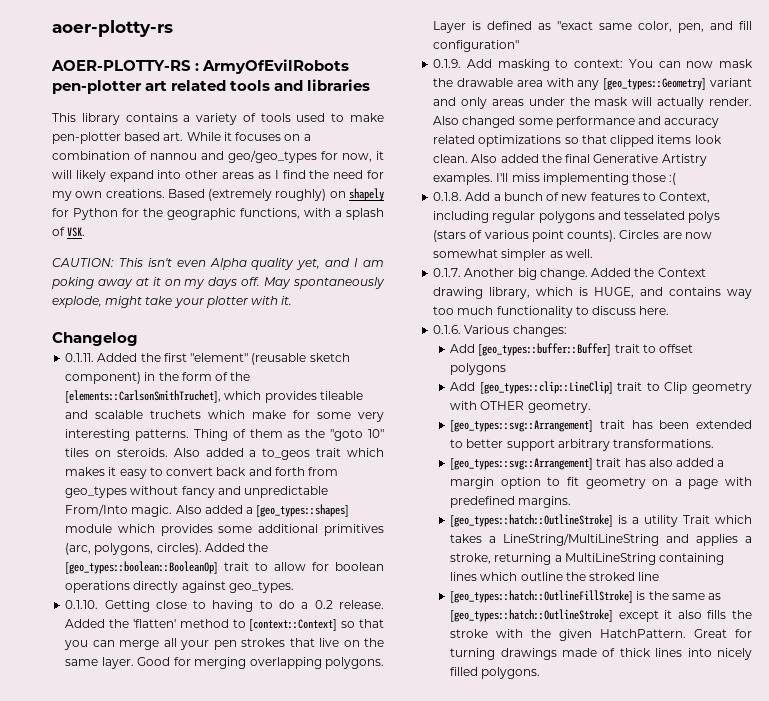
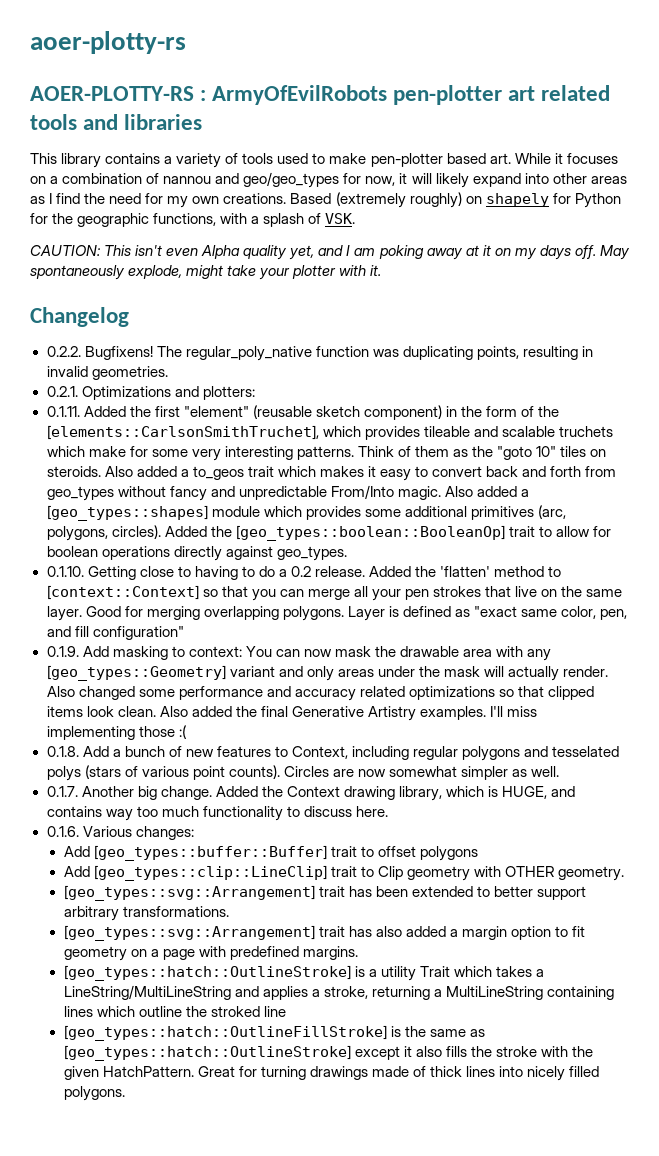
+ 0.2.2. Bugfixens! The regular_poly_native function was duplicating points, resulting in invalid geometries.
+ 0.2.1. Optimizations and plotters:
- Thing of them as the "goto 10" tiles on steroids.
+ Think of them as the "goto 10" tiles on steroids.

